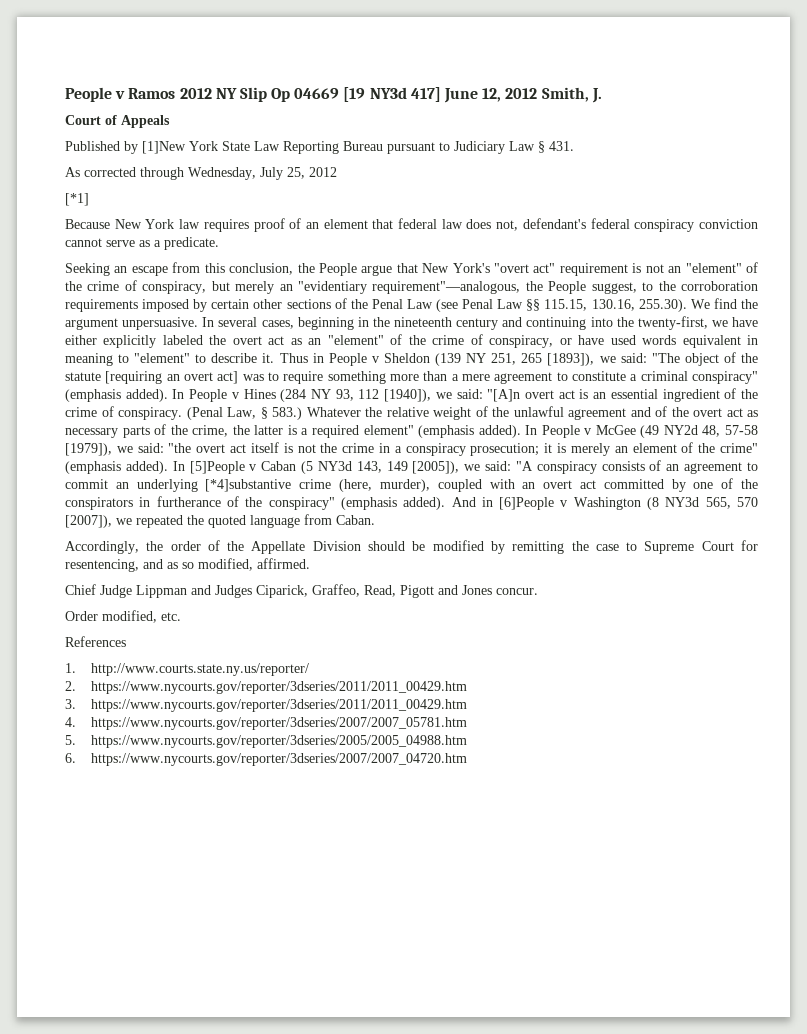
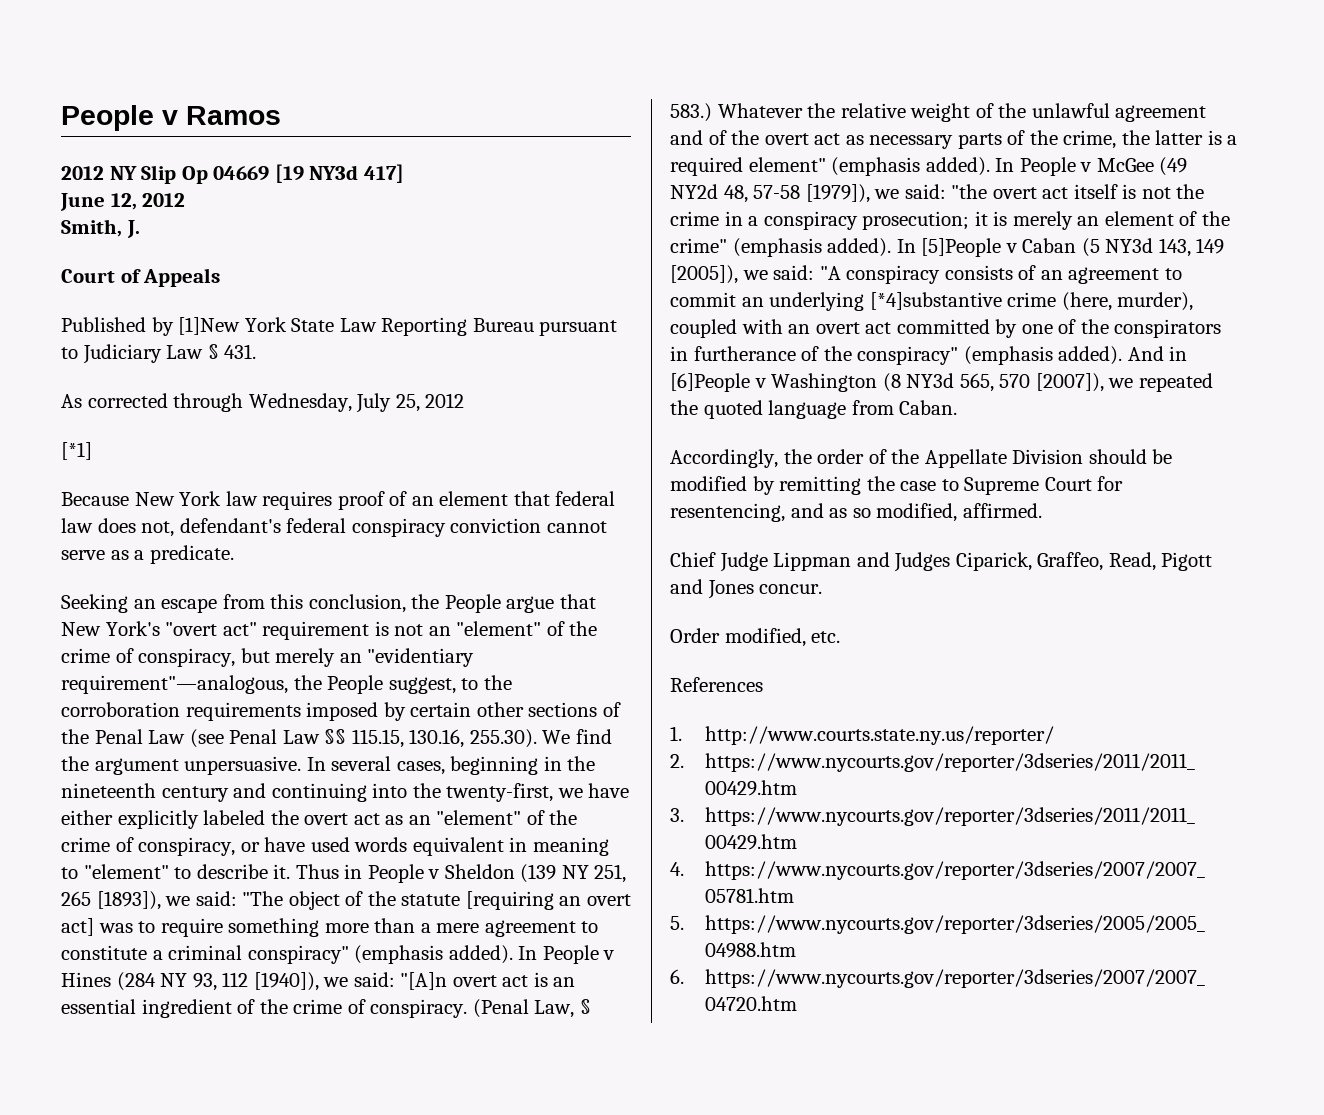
- People v Ramos 2012 NY Slip Op 04669 [19 NY3d 417] June 12, 2012 Smith, J.
+ People v Ramos
+ 2012 NY Slip Op 04669 [19 NY3d 417]
+ June 12, 2012
+ Smith, J.

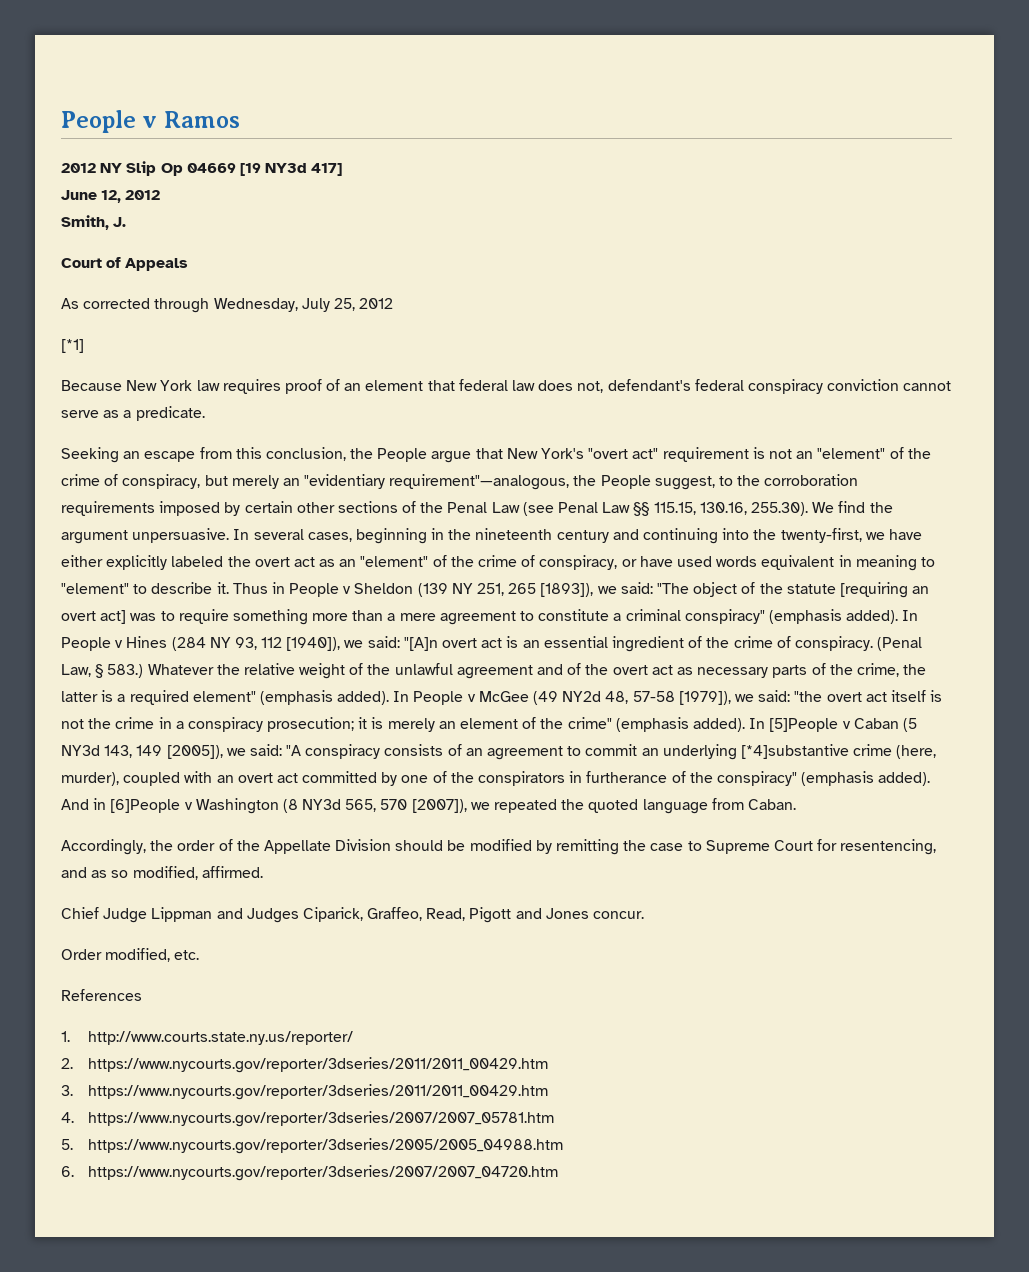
- Published by [1]New York State Law Reporting Bureau pursuant to Judiciary Law § 431.

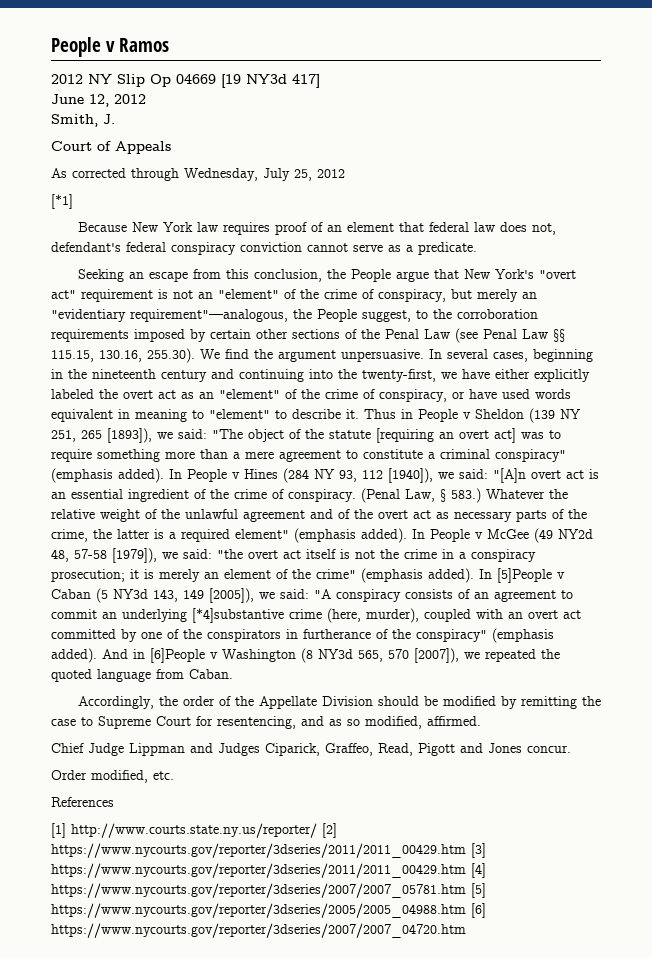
- 1. http://www.courts.state.ny.us/reporter/
- 2. https://www.nycourts.gov/reporter/3dseries/2011/2011_00429.htm
- 3. https://www.nycourts.gov/reporter/3dseries/2011/2011_00429.htm
- 4. https://www.nycourts.gov/reporter/3dseries/2007/2007_05781.htm
- 5. https://www.nycourts.gov/reporter/3dseries/2005/2005_04988.htm
- 6. https://www.nycourts.gov/reporter/3dseries/2007/2007_04720.htm
+ [1] http://www.courts.state.ny.us/reporter/ [2] https://www.nycourts.gov/reporter/3dseries/2011/2011_00429.htm [3] https://www.nycourts.gov/reporter/3dseries/2011/2011_00429.htm [4] https://www.nycourts.gov/reporter/3dseries/2007/2007_05781.htm [5] https://www.nycourts.gov/reporter/3dseries/2005/2005_04988.htm [6] https://www.nycourts.gov/reporter/3dseries/2007/2007_04720.htm

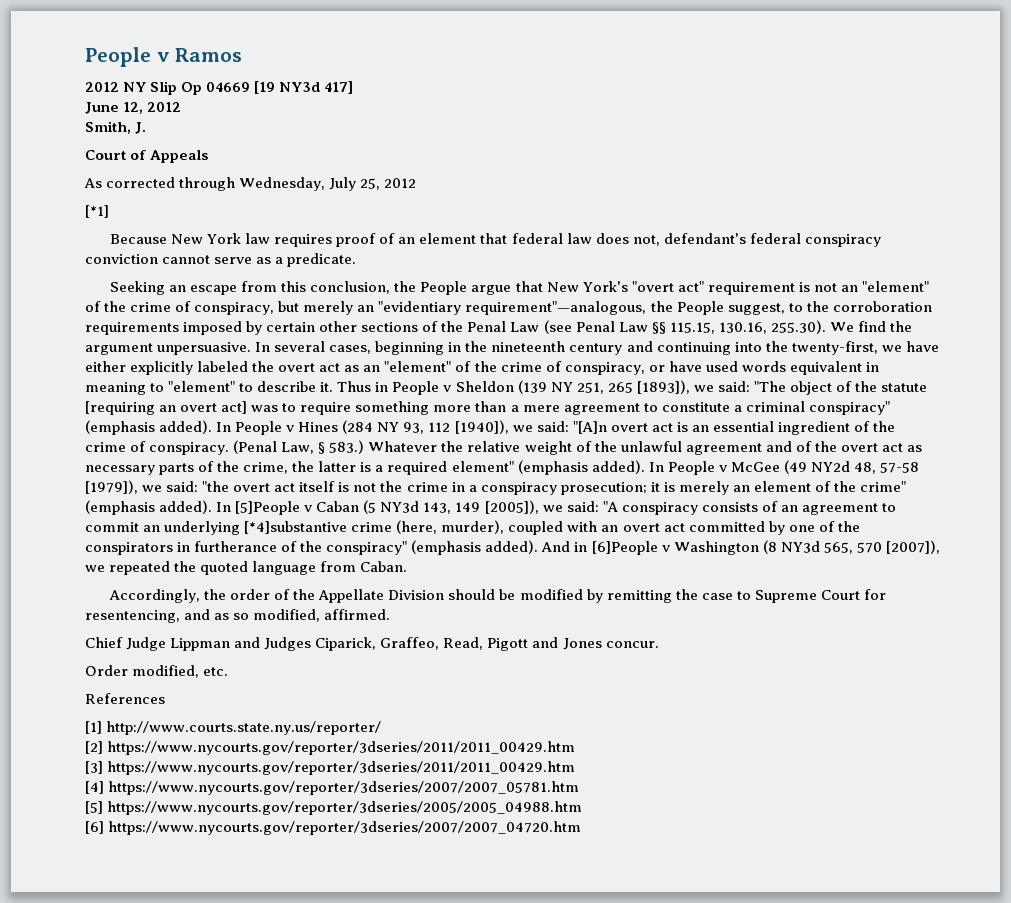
- [1] http://www.courts.state.ny.us/reporter/ [2] https://www.nycourts.gov/reporter/3dseries/2011/2011_00429.htm [3] https://www.nycourts.gov/reporter/3dseries/2011/2011_00429.htm [4] https://www.nycourts.gov/reporter/3dseries/2007/2007_05781.htm [5] https://www.nycourts.gov/reporter/3dseries/2005/2005_04988.htm [6] https://www.nycourts.gov/reporter/3dseries/2007/2007_04720.htm
+ [1] http://www.courts.state.ny.us/reporter/
+ [2] https://www.nycourts.gov/reporter/3dseries/2011/2011_00429.htm
+ [3] https://www.nycourts.gov/reporter/3dseries/2011/2011_00429.htm
+ [4] https://www.nycourts.gov/reporter/3dseries/2007/2007_05781.htm
+ [5] https://www.nycourts.gov/reporter/3dseries/2005/2005_04988.htm
+ [6] https://www.nycourts.gov/reporter/3dseries/2007/2007_04720.htm

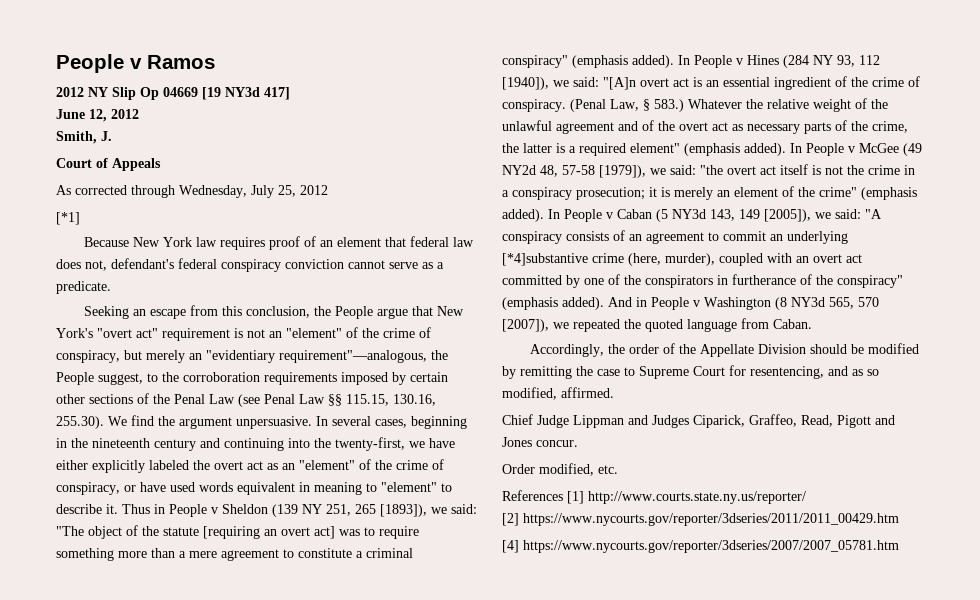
- In [5]People v Caban (5 NY3d 143, 149 [2005]), we said: "A conspiracy consists of an agreement to commit an underlying [*4]substantive crime (here, murder), coupled with an overt act committed by one of the conspirators in furtherance of the conspiracy" (emphasis added).
+ In People v Caban (5 NY3d 143, 149 [2005]), we said: "A conspiracy consists of an agreement to commit an underlying [*4]substantive crime (here, murder), coupled with an overt act committed by one of the conspirators in furtherance of the conspiracy" (emphasis added).
- And in [6]People v Washington (8 NY3d 565, 570 [2007]), we repeated the quoted language from Caban.
+ And in People v Washington (8 NY3d 565, 570 [2007]), we repeated the quoted language from Caban.
- References
- [1] http://www.courts.state.ny.us/reporter/
+ References [1] http://www.courts.state.ny.us/reporter/
- [3] https://www.nycourts.gov/reporter/3dseries/2011/2011_00429.htm
- [5] https://www.nycourts.gov/reporter/3dseries/2005/2005_04988.htm
- [6] https://www.nycourts.gov/reporter/3dseries/2007/2007_04720.htm

